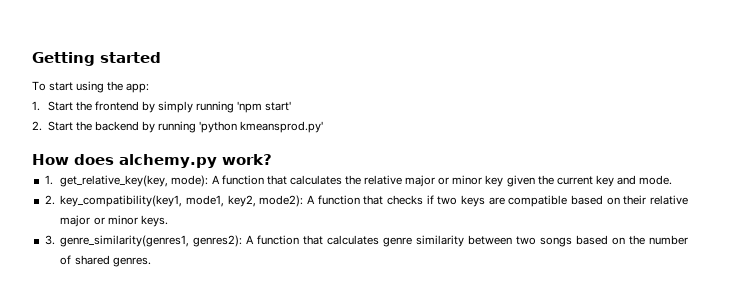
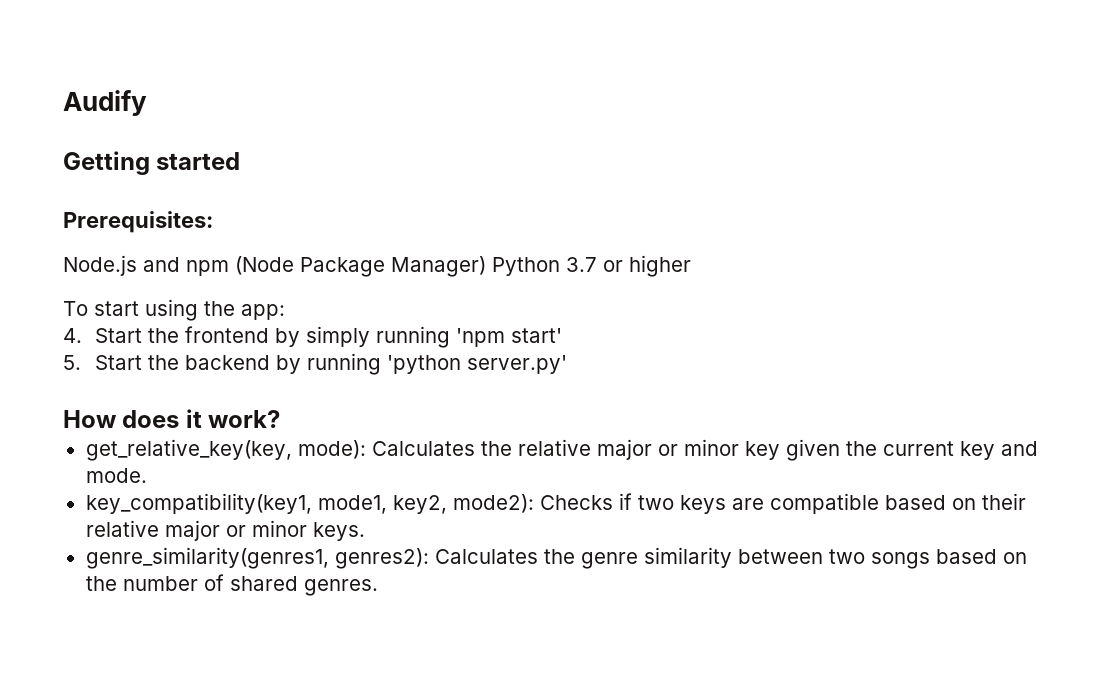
+ Audify
+ Prerequisites:
+ Node.js and npm (Node Package Manager) Python 3.7 or higher
- 1. Start the frontend by simply running 'npm start'
+ 4. Start the frontend by simply running 'npm start'
- 2. Start the backend by running 'python kmeansprod.py'
+ 5. Start the backend by running 'python server.py'
- How does alchemy.py work?
+ How does it work?
- 1. get_relative_key(key, mode): A function that calculates the relative major or minor key given the current key and mode.
+ get_relative_key(key, mode): Calculates the relative major or minor key given the current key and mode.
- 2. key_compatibility(key1, mode1, key2, mode2): A function that checks if two keys are compatible based on their relative major or minor keys.
+ key_compatibility(key1, mode1, key2, mode2): Checks if two keys are compatible based on their relative major or minor keys.
- 3. genre_similarity(genres1, genres2): A function that calculates genre similarity between two songs based on the number of shared genres.
+ genre_similarity(genres1, genres2): Calculates the genre similarity between two songs based on the number of shared genres.

